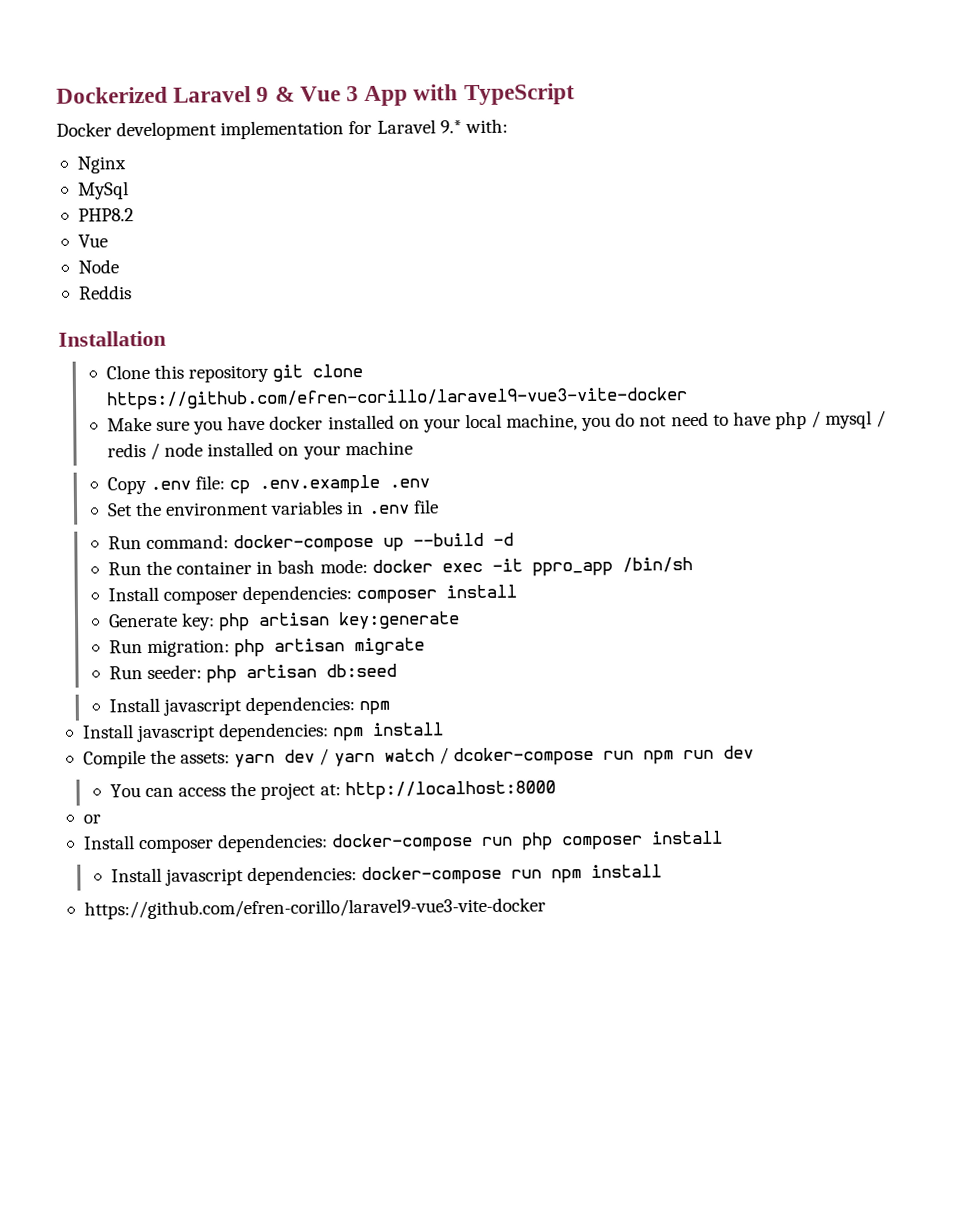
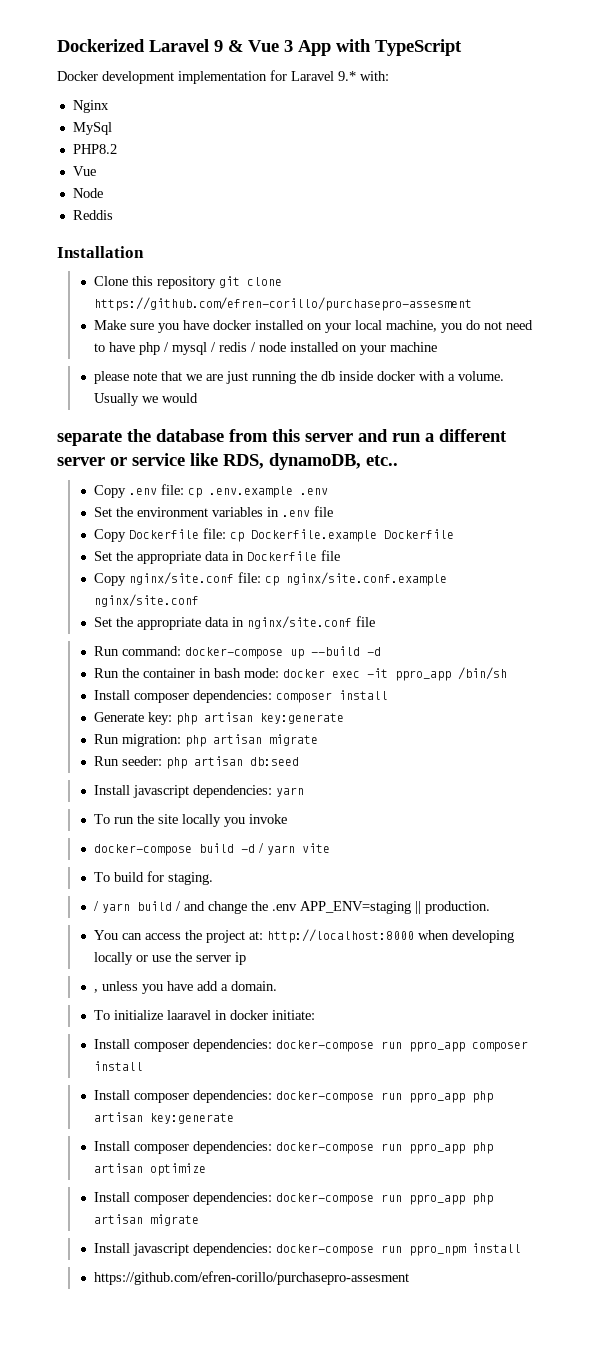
- Clone this repository git clone https://github.com/efren-corillo/laravel9-vue3-vite-docker
+ Clone this repository git clone https://github.com/efren-corillo/purchasepro-assesment
+ please note that we are just running the db inside docker with a volume. Usually we would
+ separate the database from this server and run a different server or service like RDS, dynamoDB, etc..
+ Copy Dockerfile file: cp Dockerfile.example Dockerfile
+ Set the appropriate data in Dockerfile file
+ Copy nginx/site.conf file: cp nginx/site.conf.example nginx/site.conf
+ Set the appropriate data in nginx/site.conf file
  Run seeder: php artisan db:seed
- Install javascript dependencies: npm
- Install javascript dependencies: npm install
- Compile the assets: yarn dev / yarn watch / dcoker-compose run npm run dev
+ Install javascript dependencies: yarn
+ To run the site locally you invoke
+ docker-compose build -d / yarn vite
+ To build for staging.
+ / yarn build / and change the .env APP_ENV=staging || production.
- You can access the project at: http://localhost:8000
- or
- Install composer dependencies: docker-compose run php composer install
+ You can access the project at: http://localhost:8000 when developing locally or use the server ip
+ , unless you have add a domain.
+ To initialize laaravel in docker initiate:
+ Install composer dependencies: docker-compose run ppro_app composer install
+ Install composer dependencies: docker-compose run ppro_app php artisan key:generate
+ Install composer dependencies: docker-compose run ppro_app php artisan optimize
+ Install composer dependencies: docker-compose run ppro_app php artisan migrate
- Install javascript dependencies: docker-compose run npm install
- https://github.com/efren-corillo/laravel9-vue3-vite-docker
+ Install javascript dependencies: docker-compose run ppro_npm install
+ https://github.com/efren-corillo/purchasepro-assesment

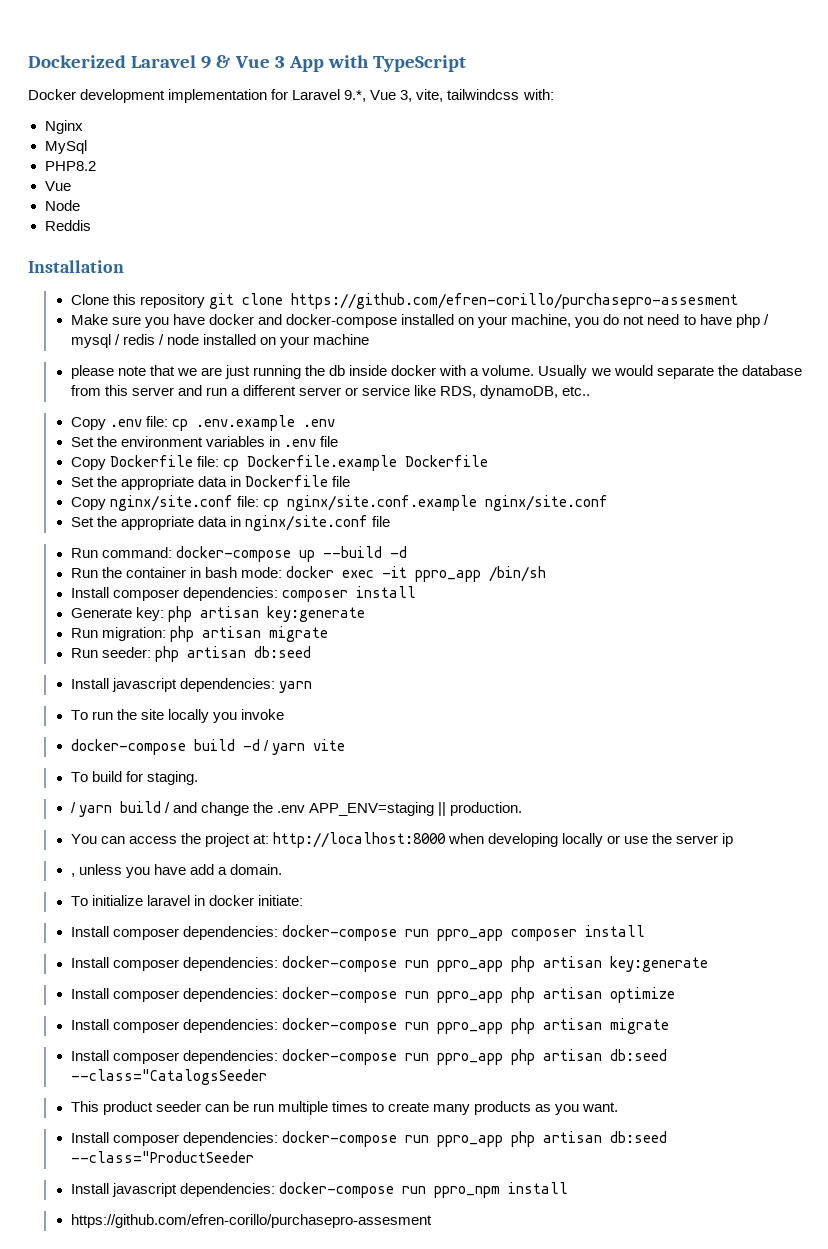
- Docker development implementation for Laravel 9.* with:
+ Docker development implementation for Laravel 9.*, Vue 3, vite, tailwindcss with:
- Make sure you have docker installed on your local machine, you do not need to have php / mysql / redis / node installed on your machine
+ Make sure you have docker and docker-compose installed on your machine, you do not need to have php / mysql / redis / node installed on your machine
- Usually we would
- separate the database from this server and run a different server or service like RDS, dynamoDB, etc..
+ Usually we would separate the database from this server and run a different server or service like RDS, dynamoDB, etc..
- To initialize laaravel in docker initiate:
+ To initialize laravel in docker initiate:
+ Install composer dependencies: docker-compose run ppro_app php artisan db:seed --class="CatalogsSeeder
+ This product seeder can be run multiple times to create many products as you want.
+ Install composer dependencies: docker-compose run ppro_app php artisan db:seed --class="ProductSeeder

